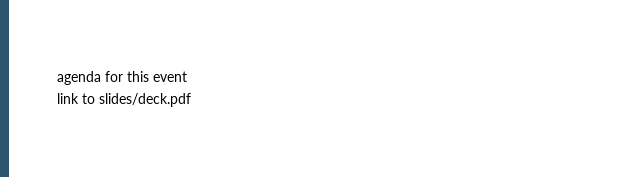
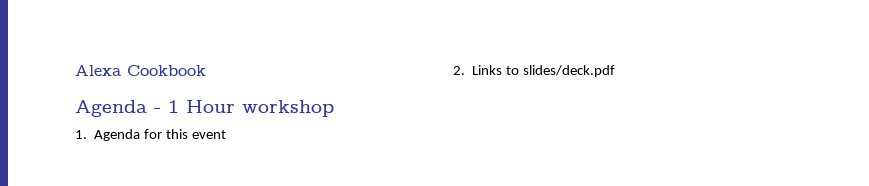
- agenda for this event
+ Alexa Cookbook
+ Agenda - 1 Hour workshop
+ 1. Agenda for this event
- link to slides/deck.pdf
+ 2. Links to slides/deck.pdf

